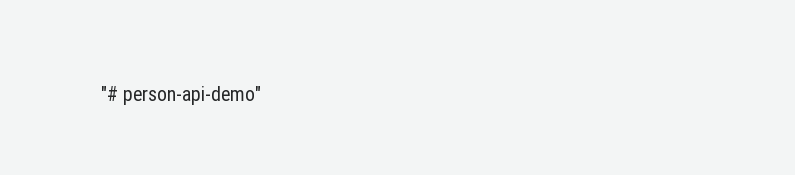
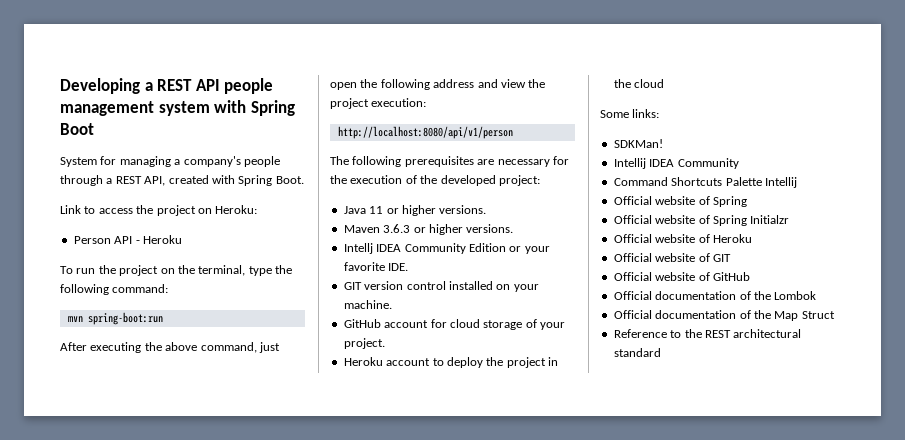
- "# person-api-demo"
+ Developing a REST API people management system with Spring Boot
+ System for managing a company's people through a REST API, created with Spring Boot.
+ Link to access the project on Heroku:
+ Person API - Heroku
+ To run the project on the terminal, type the following command:
+ mvn spring-boot:run
+ After executing the above command, just open the following address and view the project execution:
+ http://localhost:8080/api/v1/person
+ The following prerequisites are necessary for the execution of the developed project:
+ Java 11 or higher versions.
+ Maven 3.6.3 or higher versions.
+ Intellj IDEA Community Edition or your favorite IDE.
+ GIT version control installed on your machine.
+ GitHub account for cloud storage of your project.
+ Heroku account to deploy the project in the cloud
+ Some links:
+ SDKMan!
+ Intellij IDEA Community
+ Command Shortcuts Palette Intellij
+ Official website of Spring
+ Official website of Spring Initialzr
+ Official website of Heroku
+ Official website of GIT
+ Official website of GitHub
+ Official documentation of the Lombok
+ Official documentation of the Map Struct
+ Reference to the REST architectural standard

